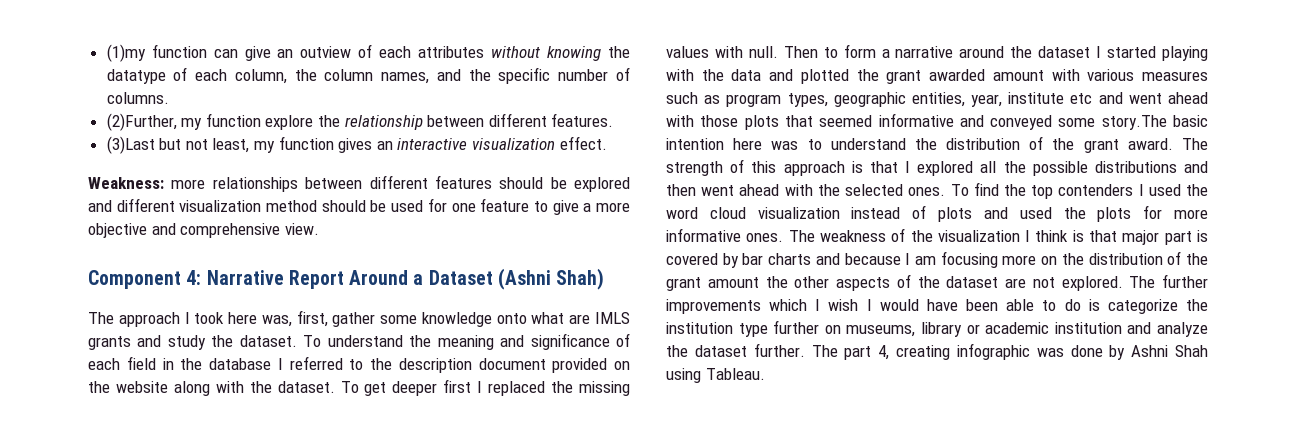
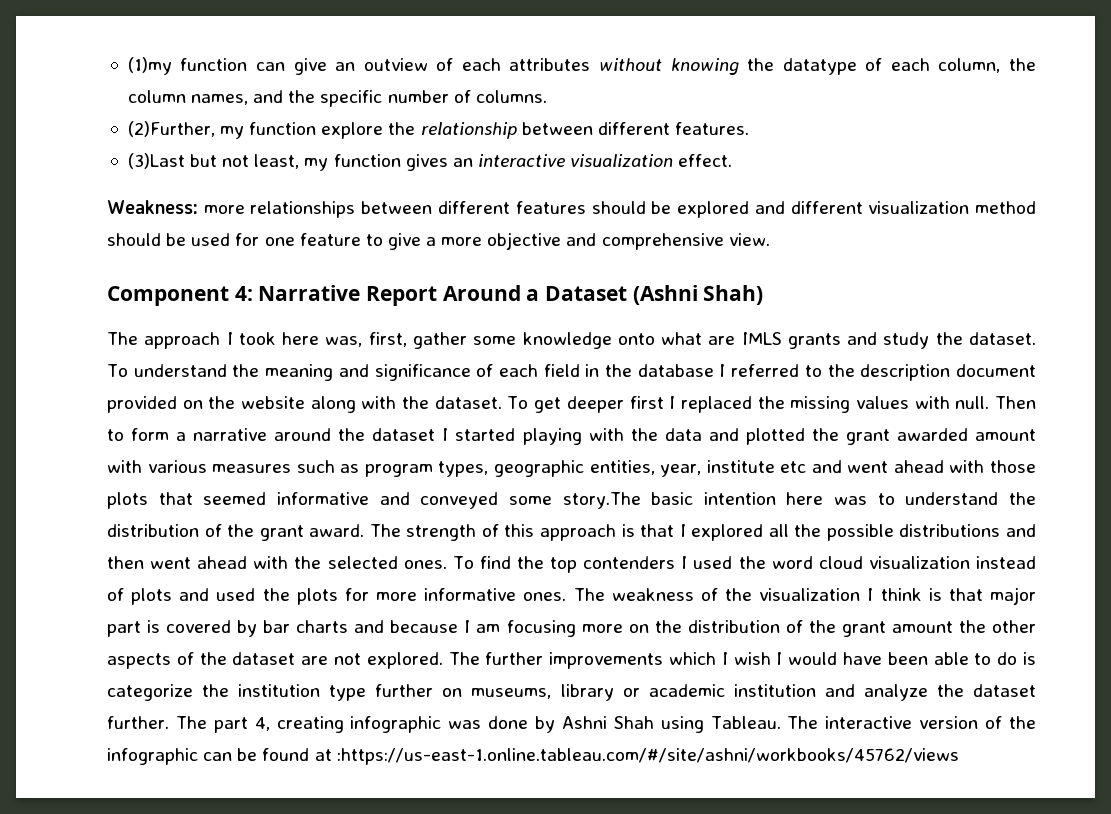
+ The interactive version of the infographic can be found at :https://us-east-1.online.tableau.com/#/site/ashni/workbooks/45762/views

